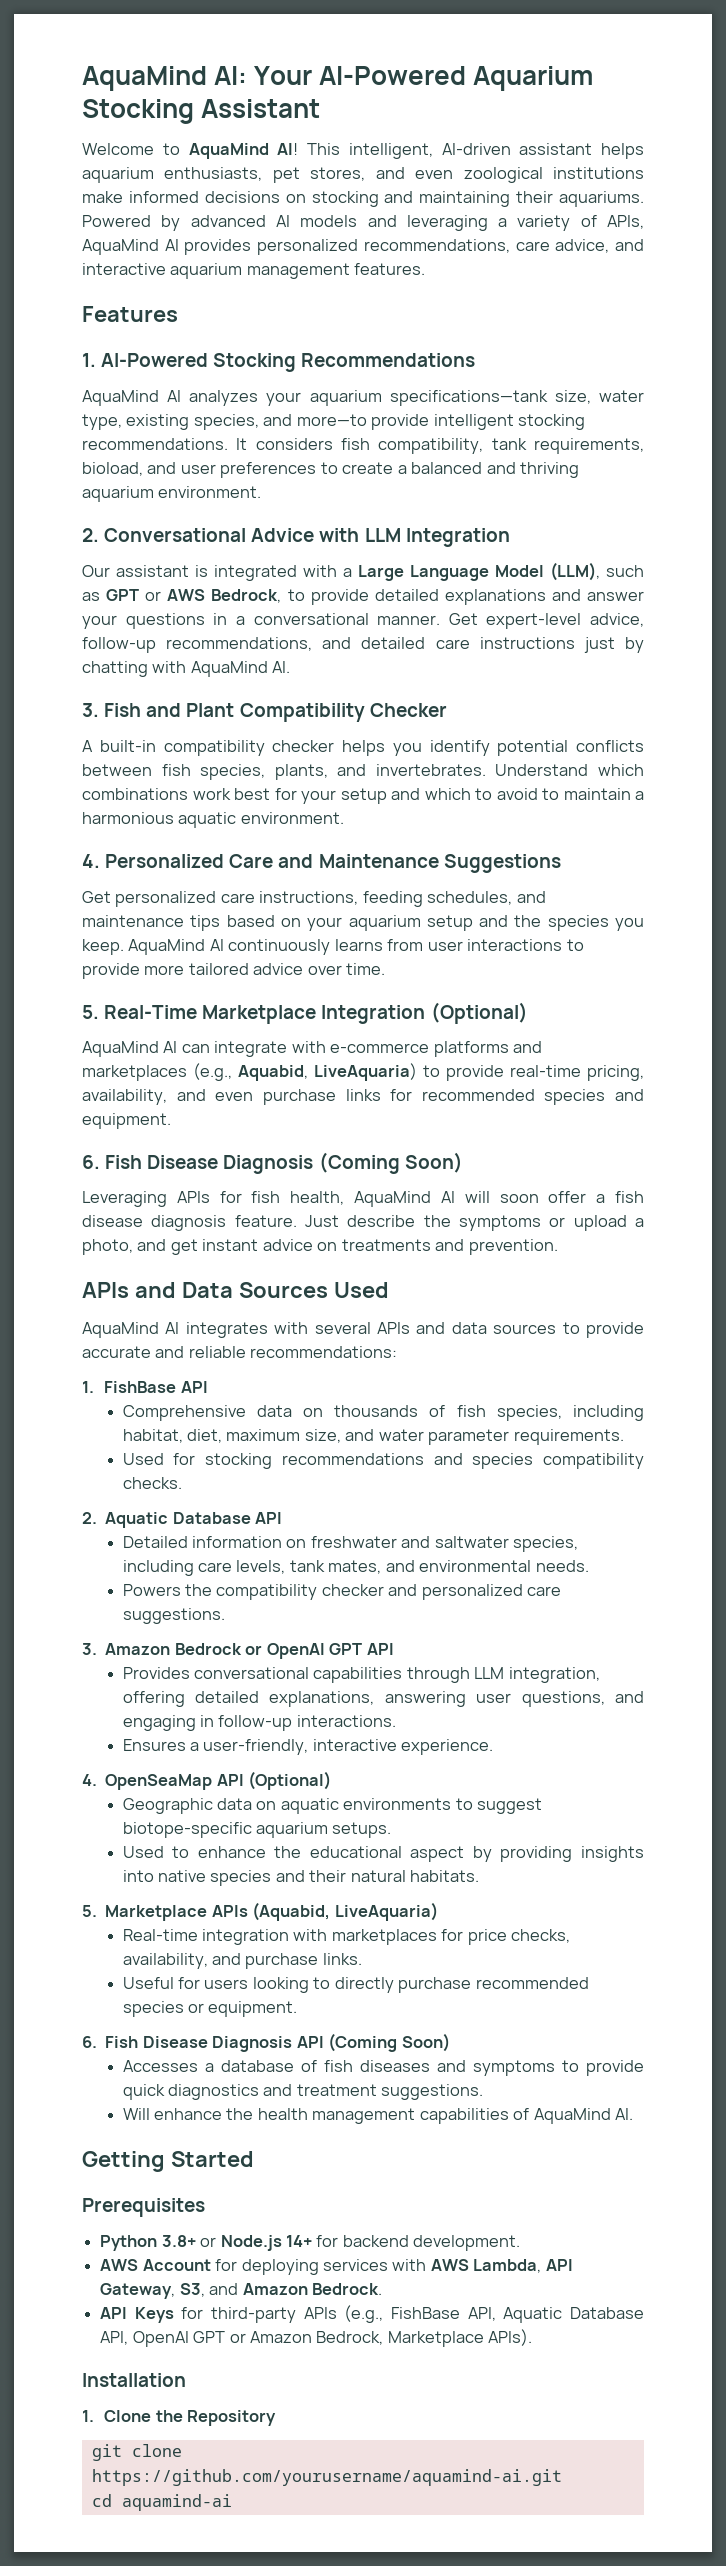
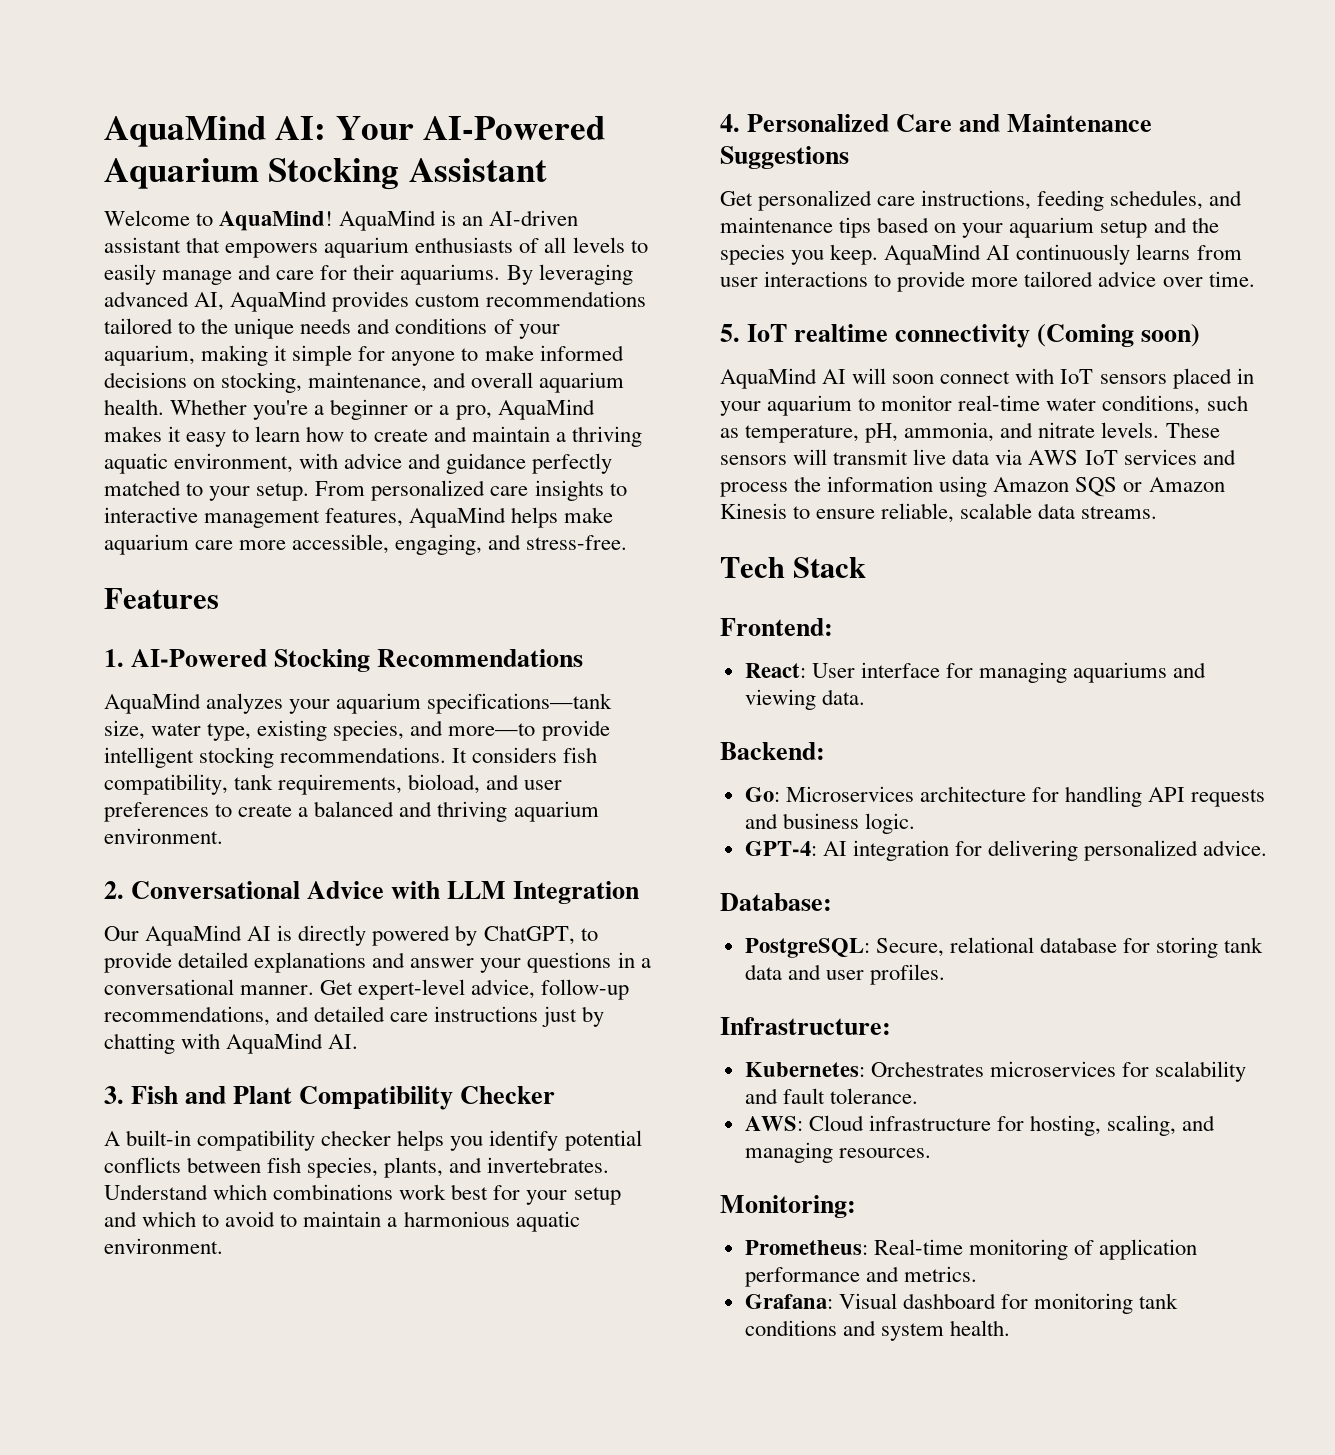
- Welcome to AquaMind AI! This intelligent, AI-driven assistant helps aquarium enthusiasts, pet stores, and even zoological institutions make informed decisions on stocking and maintaining their aquariums. Powered by advanced AI models and leveraging a variety of APIs, AquaMind AI provides personalized recommendations, care advice, and interactive aquarium management features.
+ Welcome to AquaMind! AquaMind is an AI-driven assistant that empowers aquarium enthusiasts of all levels to easily manage and care for their aquariums. By leveraging advanced AI, AquaMind provides custom recommendations tailored to the unique needs and conditions of your aquarium, making it simple for anyone to make informed decisions on stocking, maintenance, and overall aquarium health. Whether you're a beginner or a pro, AquaMind makes it easy to learn how to create and maintain a thriving aquatic environment, with advice and guidance perfectly matched to your setup. From personalized care insights to interactive management features, AquaMind helps make aquarium care more accessible, engaging, and stress-free.
- AquaMind AI analyzes your aquarium specifications—tank size, water type, existing species, and more—to provide intelligent stocking recommendations.
+ AquaMind analyzes your aquarium specifications—tank size, water type, existing species, and more—to provide intelligent stocking recommendations.
- Our assistant is integrated with a Large Language Model (LLM), such as GPT or AWS Bedrock, to provide detailed explanations and answer your questions in a conversational manner.
+ Our AquaMind AI is directly powered by ChatGPT, to provide detailed explanations and answer your questions in a conversational manner.
- 5. Real-Time Marketplace Integration (Optional)
- AquaMind AI can integrate with e-commerce platforms and marketplaces (e.g., Aquabid, LiveAquaria) to provide real-time pricing, availability, and even purchase links for recommended species and equipment.
- 6. Fish Disease Diagnosis (Coming Soon)
- Leveraging APIs for fish health, AquaMind AI will soon offer a fish disease diagnosis feature. Just describe the symptoms or upload a photo, and get instant advice on treatments and prevention.
- APIs and Data Sources Used
- AquaMind AI integrates with several APIs and data sources to provide accurate and reliable recommendations:
- 1. FishBase API
- Comprehensive data on thousands of fish species, including habitat, diet, maximum size, and water parameter requirements.
- Used for stocking recommendations and species compatibility checks.
- 2. Aquatic Database API
- Detailed information on freshwater and saltwater species, including care levels, tank mates, and environmental needs.
- Powers the compatibility checker and personalized care suggestions.
- 3. Amazon Bedrock or OpenAI GPT API
- Provides conversational capabilities through LLM integration, offering detailed explanations, answering user questions, and engaging in follow-up interactions.
- Ensures a user-friendly, interactive experience.
- 4. OpenSeaMap API (Optional)
- Geographic data on aquatic environments to suggest biotope-specific aquarium setups.
- Used to enhance the educational aspect by providing insights into native species and their natural habitats.
- 5. Marketplace APIs (Aquabid, LiveAquaria)
- Real-time integration with marketplaces for price checks, availability, and purchase links.
- Useful for users looking to directly purchase recommended species or equipment.
- 6. Fish Disease Diagnosis API (Coming Soon)
- Accesses a database of fish diseases and symptoms to provide quick diagnostics and treatment suggestions.
- Will enhance the health management capabilities of AquaMind AI.
- Getting Started
- Prerequisites
- Python 3.8+ or Node.js 14+ for backend development.
- AWS Account for deploying services with AWS Lambda, API Gateway, S3, and Amazon Bedrock.
- API Keys for third-party APIs (e.g., FishBase API, Aquatic Database API, OpenAI GPT or Amazon Bedrock, Marketplace APIs).
- Installation
- 1. Clone the Repository
- git clone https://github.com/yourusername/aquamind-ai.git
- cd aquamind-ai
+ 5. IoT realtime connectivity (Coming soon)
+ AquaMind AI will soon connect with IoT sensors placed in your aquarium to monitor real-time water conditions, such as temperature, pH, ammonia, and nitrate levels. These sensors will transmit live data via AWS IoT services and process the information using Amazon SQS or Amazon Kinesis to ensure reliable, scalable data streams.
+ Tech Stack
+ Frontend:
+ React: User interface for managing aquariums and viewing data.
+ Backend:
+ Go: Microservices architecture for handling API requests and business logic.
+ GPT-4: AI integration for delivering personalized advice.
+ Database:
+ PostgreSQL: Secure, relational database for storing tank data and user profiles.
+ Infrastructure:
+ Kubernetes: Orchestrates microservices for scalability and fault tolerance.
+ AWS: Cloud infrastructure for hosting, scaling, and managing resources.
+ Monitoring:
+ Prometheus: Real-time monitoring of application performance and metrics.
+ Grafana: Visual dashboard for monitoring tank conditions and system health.

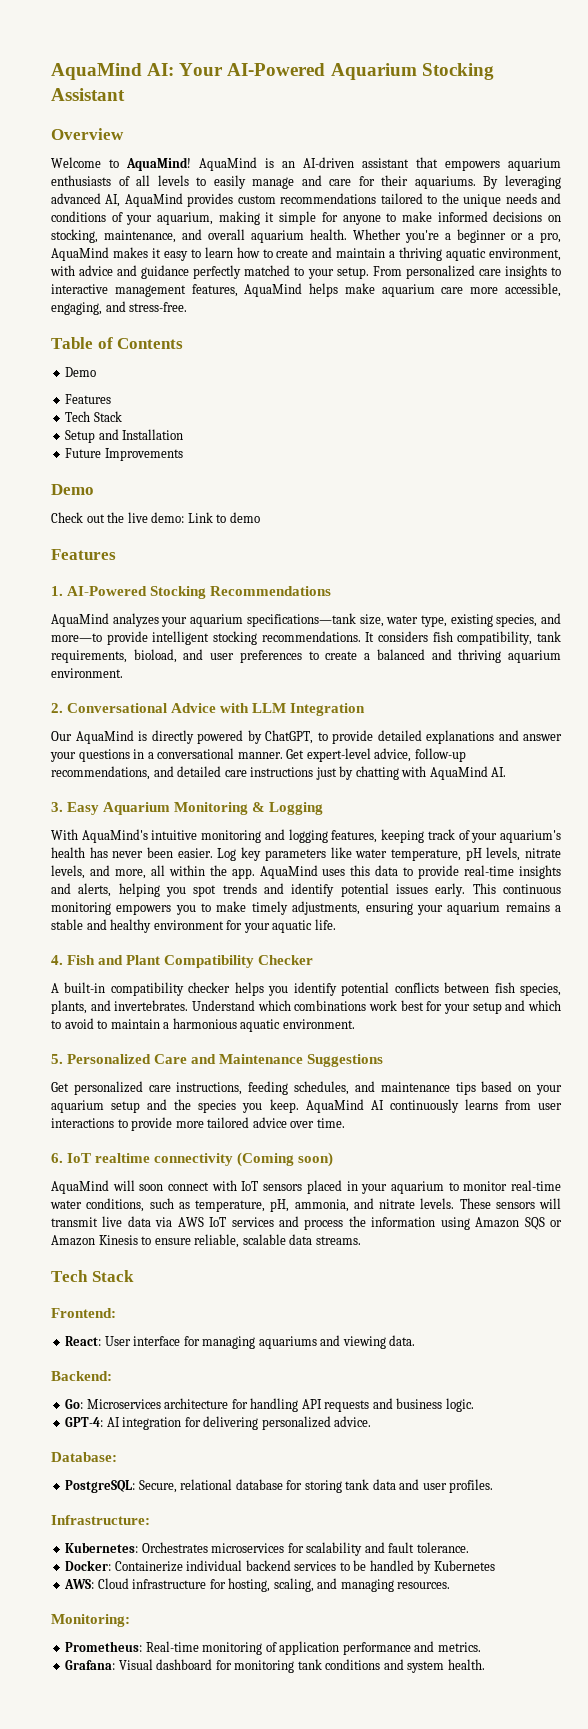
+ Overview
+ Table of Contents
+ Demo
+ Features
+ Tech Stack
+ Setup and Installation
+ Future Improvements
+ Demo
+ Check out the live demo: Link to demo
- Our AquaMind AI is directly powered by ChatGPT, to provide detailed explanations and answer your questions in a conversational manner.
+ Our AquaMind is directly powered by ChatGPT, to provide detailed explanations and answer your questions in a conversational manner.
- 3. Fish and Plant Compatibility Checker
+ 3. Easy Aquarium Monitoring & Logging
+ With AquaMind's intuitive monitoring and logging features, keeping track of your aquarium's health has never been easier. Log key parameters like water temperature, pH levels, nitrate levels, and more, all within the app. AquaMind uses this data to provide real-time insights and alerts, helping you spot trends and identify potential issues early. This continuous monitoring empowers you to make timely adjustments, ensuring your aquarium remains a stable and healthy environment for your aquatic life.
+ 4. Fish and Plant Compatibility Checker
- 4. Personalized Care and Maintenance Suggestions
+ 5. Personalized Care and Maintenance Suggestions
- 5. IoT realtime connectivity (Coming soon)
+ 6. IoT realtime connectivity (Coming soon)
- AquaMind AI will soon connect with IoT sensors placed in your aquarium to monitor real-time water conditions, such as temperature, pH, ammonia, and nitrate levels.
+ AquaMind will soon connect with IoT sensors placed in your aquarium to monitor real-time water conditions, such as temperature, pH, ammonia, and nitrate levels.
+ Docker: Containerize individual backend services to be handled by Kubernetes

